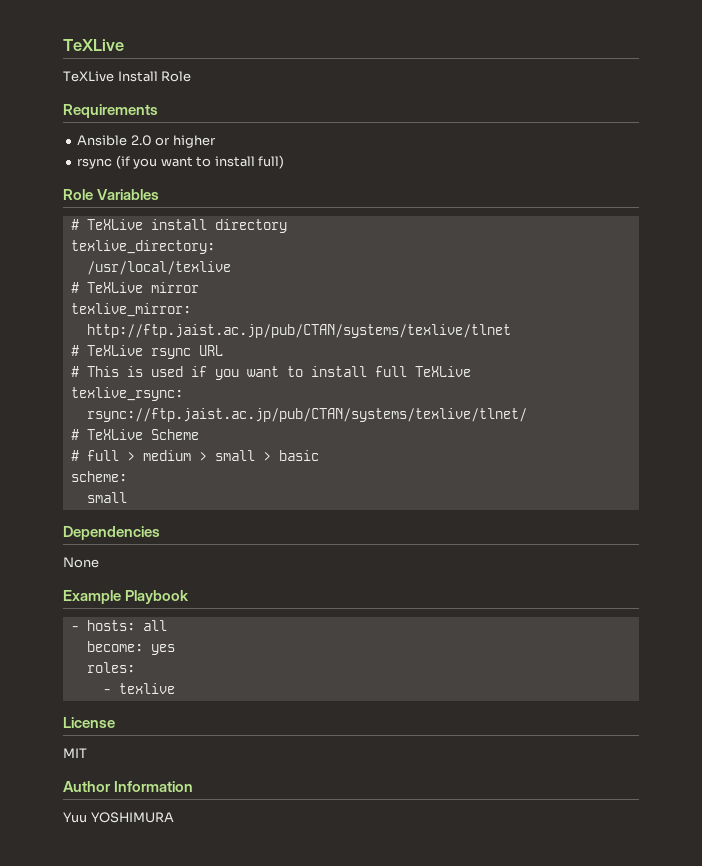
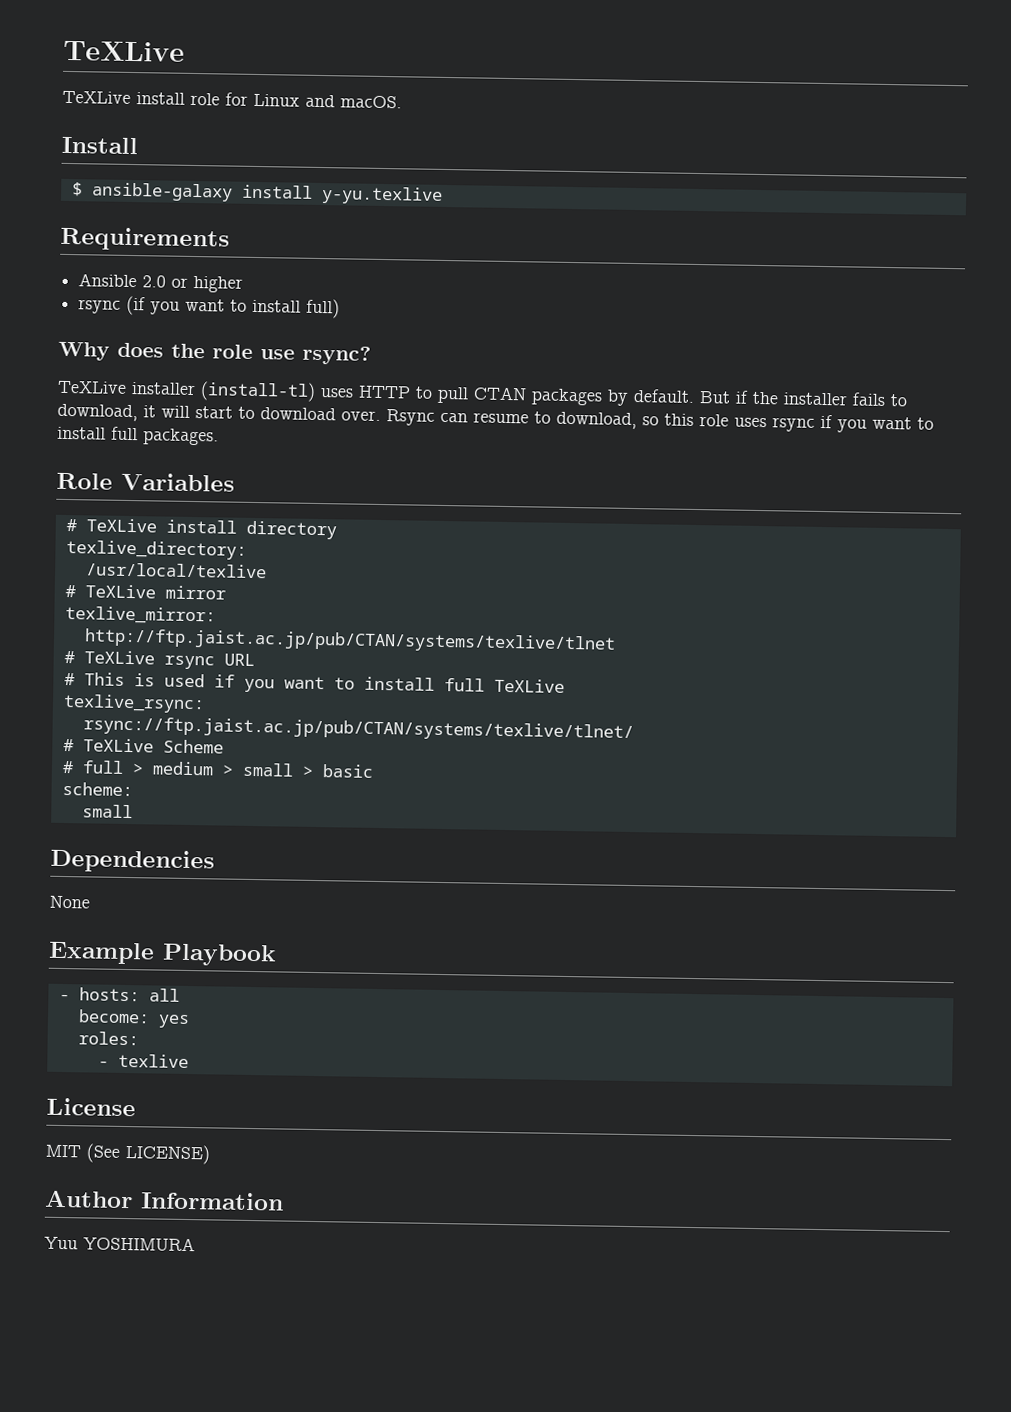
- TeXLive Install Role
+ TeXLive install role for Linux and macOS.
+ Install
+ $ ansible-galaxy install y-yu.texlive
+ Why does the role use rsync?
+ TeXLive installer (install-tl) uses HTTP to pull CTAN packages by default. But if the installer fails to download, it will start to download over. Rsync can resume to download, so this role uses rsync if you want to install full packages.
- MIT
+ MIT (See LICENSE)

